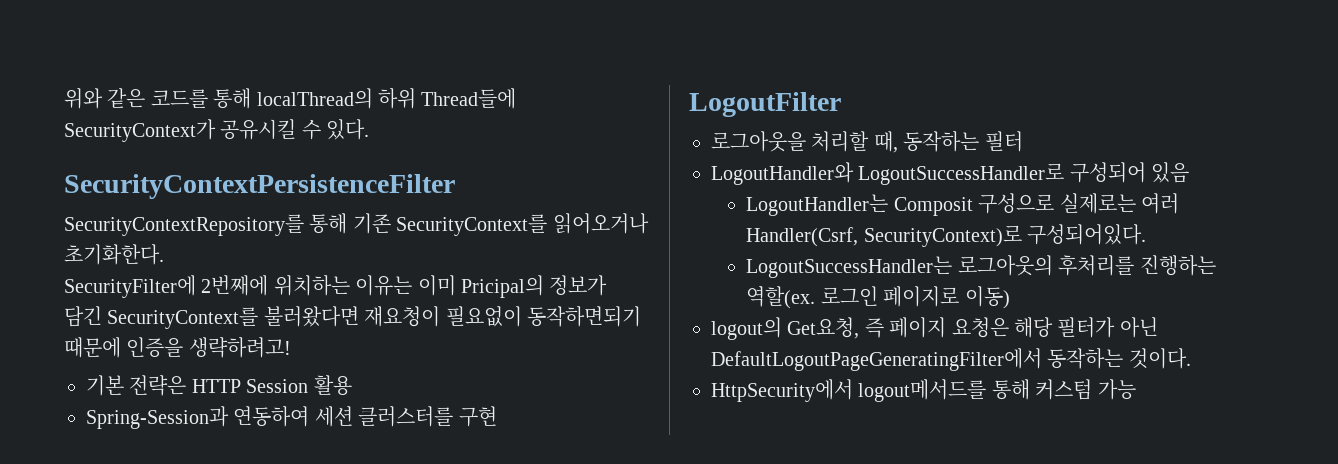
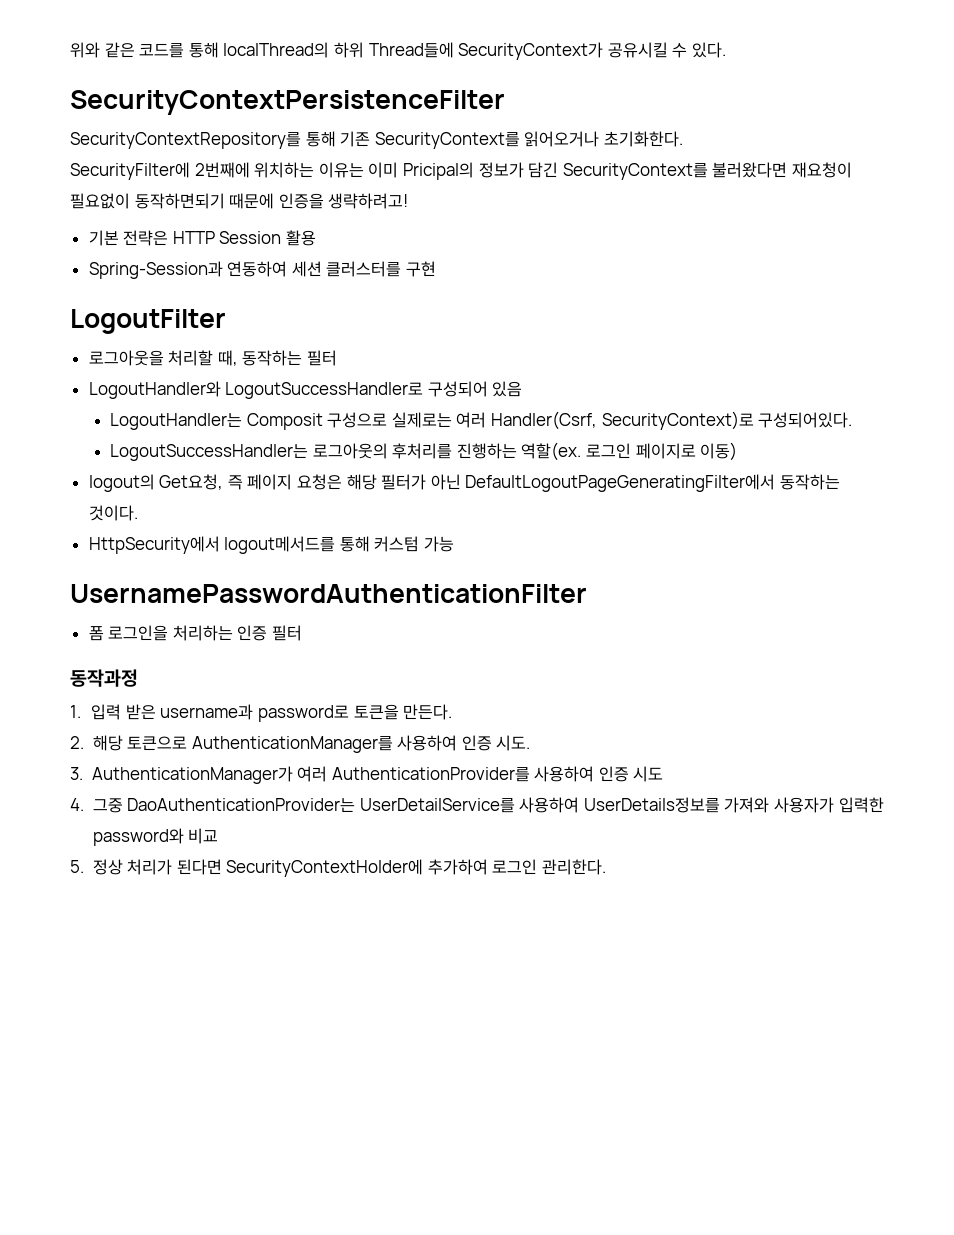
+ UsernamePasswordAuthenticationFilter
+ 폼 로그인을 처리하는 인증 필터
+ 동작과정
+ 1. 입력 받은 username과 password로 토큰을 만든다.
+ 2. 해당 토큰으로 AuthenticationManager를 사용하여 인증 시도.
+ 3. AuthenticationManager가 여러 AuthenticationProvider를 사용하여 인증 시도
+ 4. 그중 DaoAuthenticationProvider는 UserDetailService를 사용하여 UserDetails정보를 가져와 사용자가 입력한 password와 비교
+ 5. 정상 처리가 된다면 SecurityContextHolder에 추가하여 로그인 관리한다.

